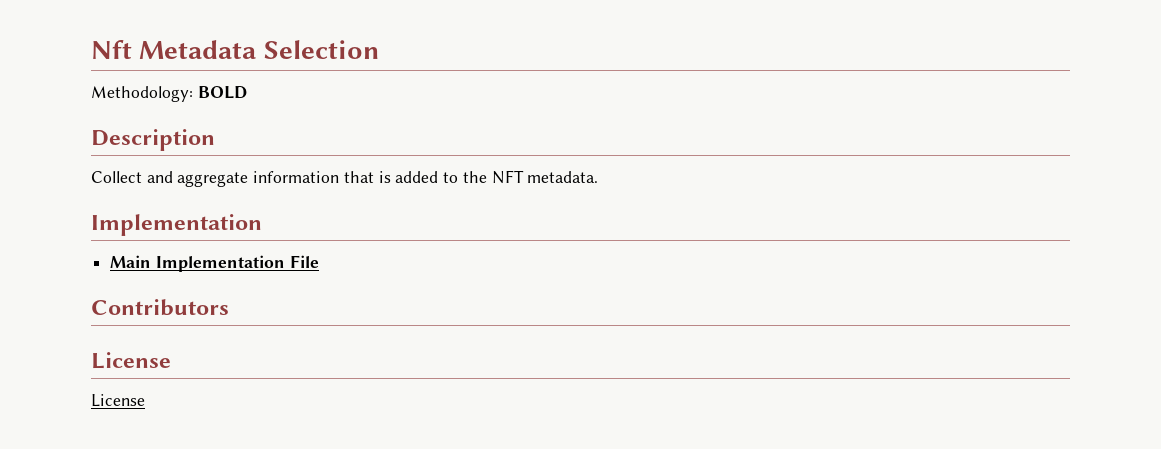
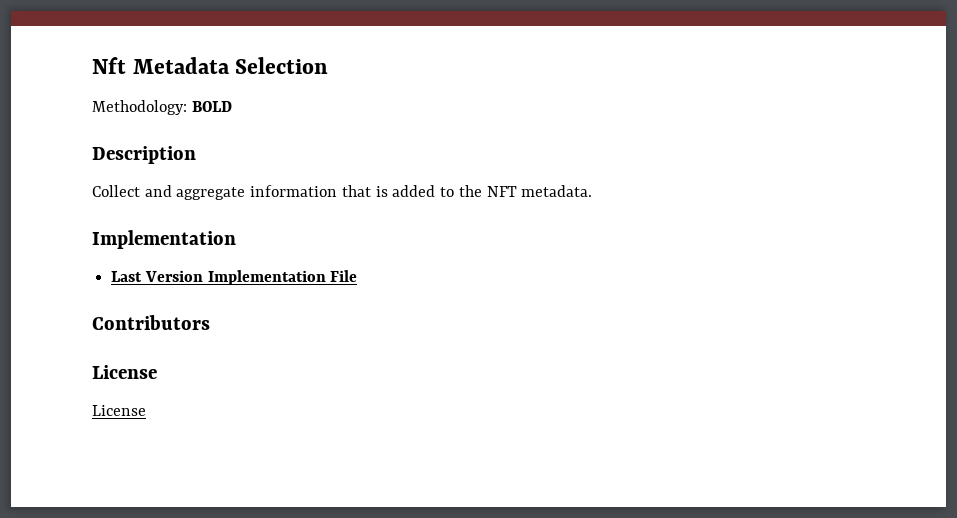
- Main Implementation File
+ Last Version Implementation File

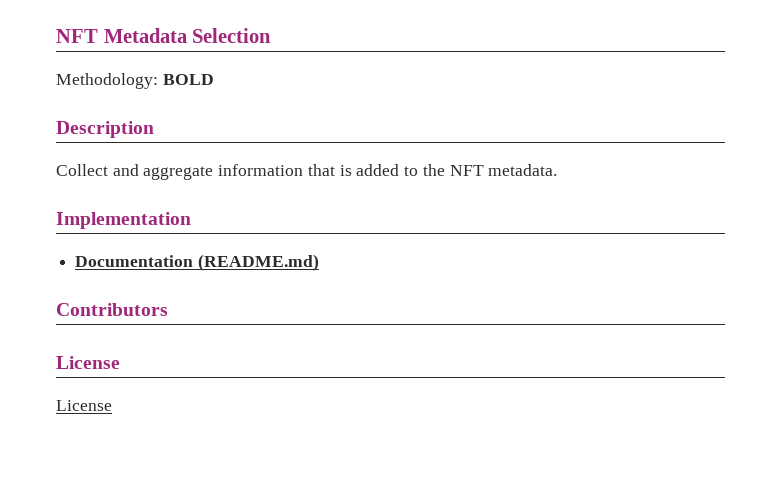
- Nft Metadata Selection
+ NFT Metadata Selection
- Last Version Implementation File
+ Documentation (README.md)

